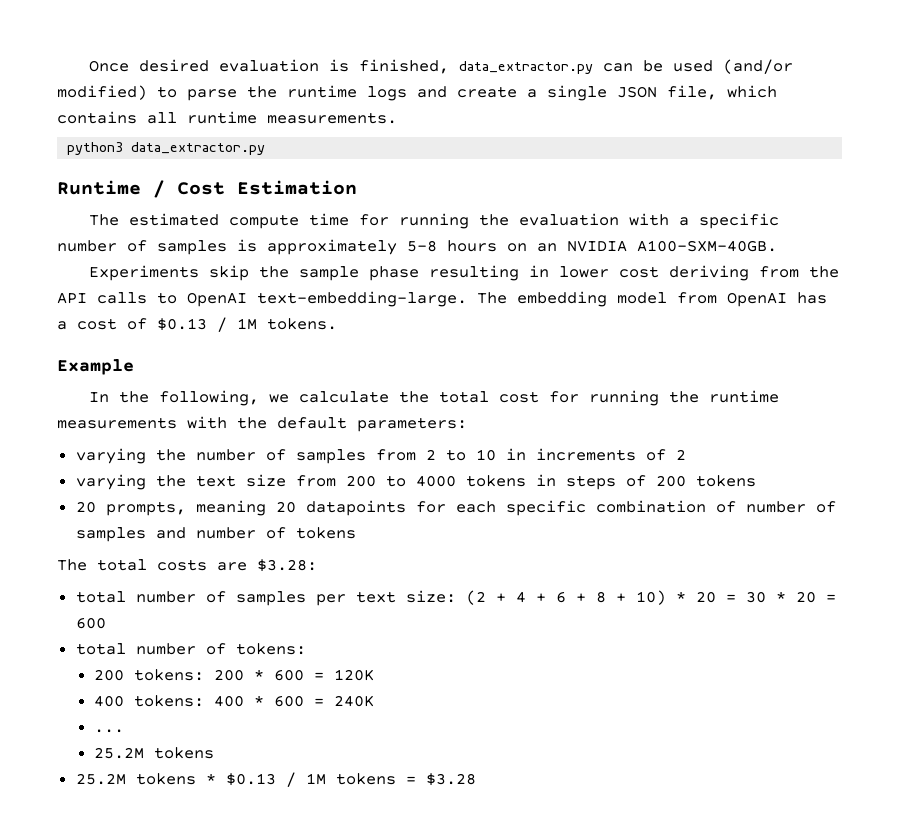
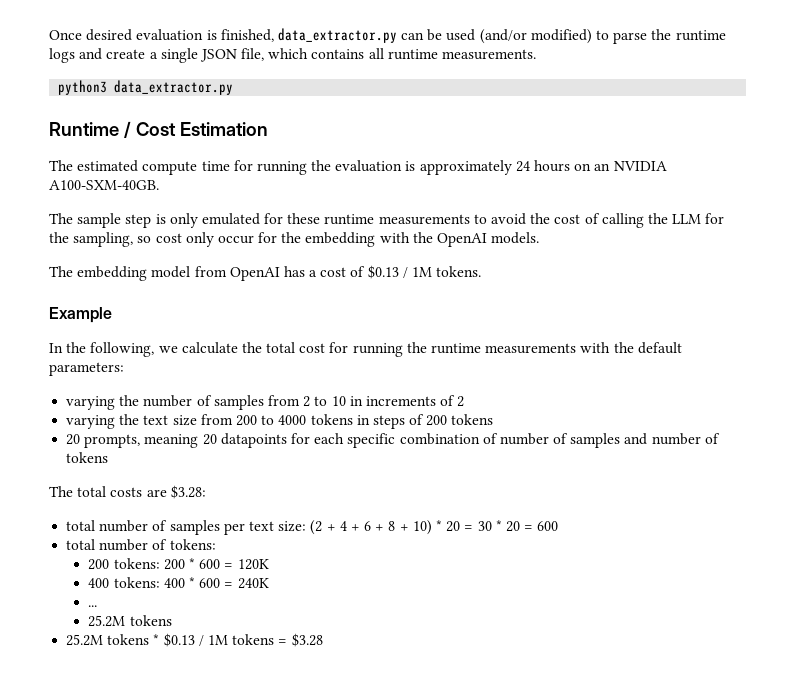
- The estimated compute time for running the evaluation with a specific number of samples is approximately 5-8 hours on an NVIDIA A100-SXM-40GB.
+ The estimated compute time for running the evaluation is approximately 24 hours on an NVIDIA A100-SXM-40GB.
- Experiments skip the sample phase resulting in lower cost deriving from the API calls to OpenAI text-embedding-large. The embedding model from OpenAI has a cost of $0.13 / 1M tokens.
+ The sample step is only emulated for these runtime measurements to avoid the cost of calling the LLM for the sampling, so cost only occur for the embedding with the OpenAI models.
+ The embedding model from OpenAI has a cost of $0.13 / 1M tokens.

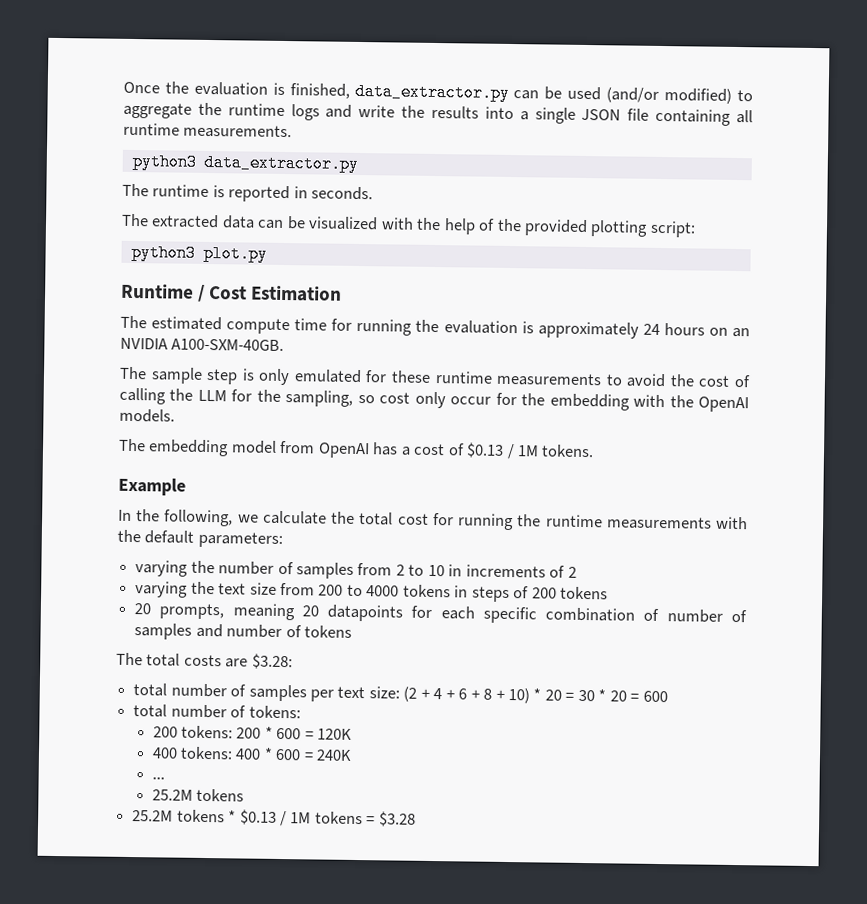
- Once desired evaluation is finished, data_extractor.py can be used (and/or modified) to parse the runtime logs and create a single JSON file, which contains all runtime measurements.
+ Once the evaluation is finished, data_extractor.py can be used (and/or modified) to aggregate the runtime logs and write the results into a single JSON file containing all runtime measurements.
+ The runtime is reported in seconds.
+ The extracted data can be visualized with the help of the provided plotting script:
+ python3 plot.py

